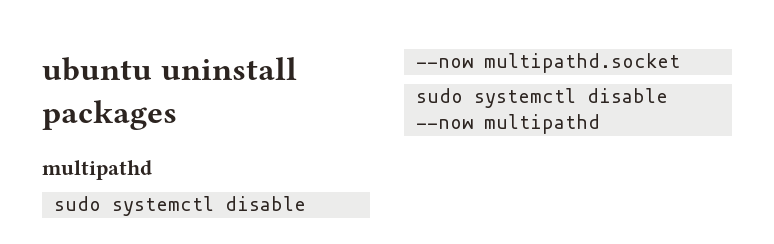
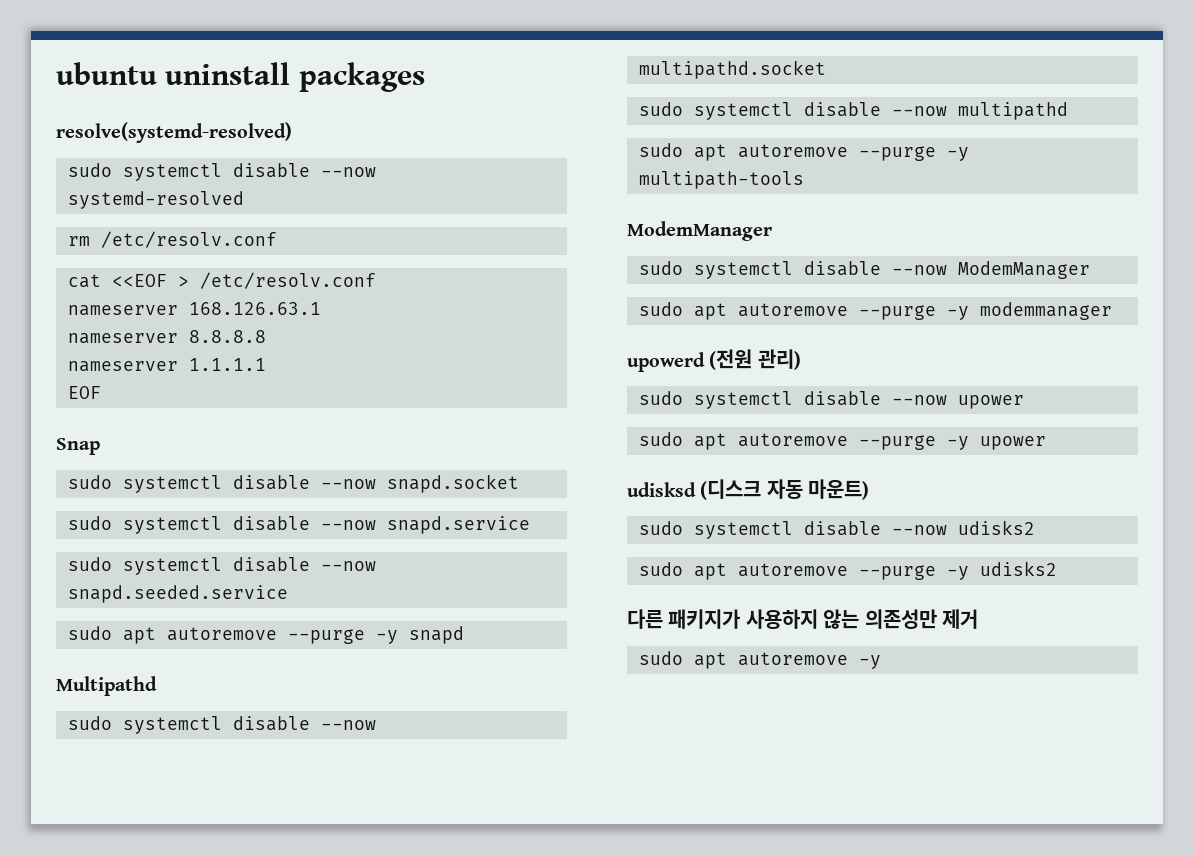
  ubuntu uninstall packages
- multipathd
+ resolve(systemd-resolved)
+ sudo systemctl disable --now systemd-resolved
+ rm /etc/resolv.conf
+ cat <<EOF > /etc/resolv.conf
+ nameserver 168.126.63.1
+ nameserver 8.8.8.8
+ nameserver 1.1.1.1
+ EOF
+ Snap
+ sudo systemctl disable --now snapd.socket
+ sudo systemctl disable --now snapd.service
+ sudo systemctl disable --now snapd.seeded.service
+ sudo apt autoremove --purge -y snapd
+ Multipathd
+ sudo apt autoremove --purge -y multipath-tools
+ ModemManager
+ sudo systemctl disable --now ModemManager
+ sudo apt autoremove --purge -y modemmanager
+ upowerd (전원 관리)
+ sudo systemctl disable --now upower
+ sudo apt autoremove --purge -y upower
+ udisksd (디스크 자동 마운트)
+ sudo systemctl disable --now udisks2
+ sudo apt autoremove --purge -y udisks2
+ 다른 패키지가 사용하지 않는 의존성만 제거
+ sudo apt autoremove -y

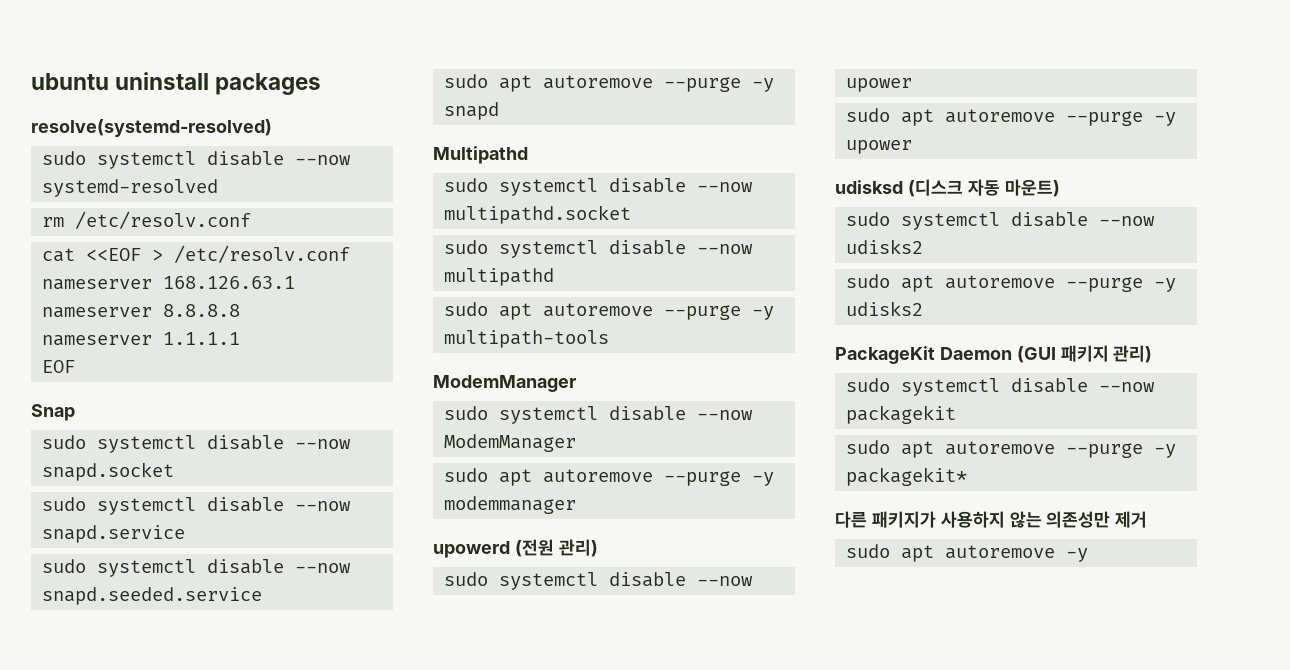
+ PackageKit Daemon (GUI 패키지 관리)
+ sudo systemctl disable --now packagekit
+ sudo apt autoremove --purge -y packagekit*

